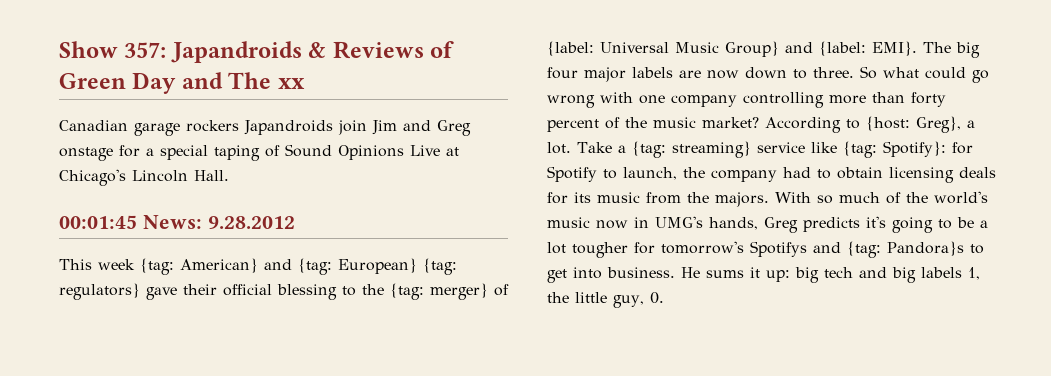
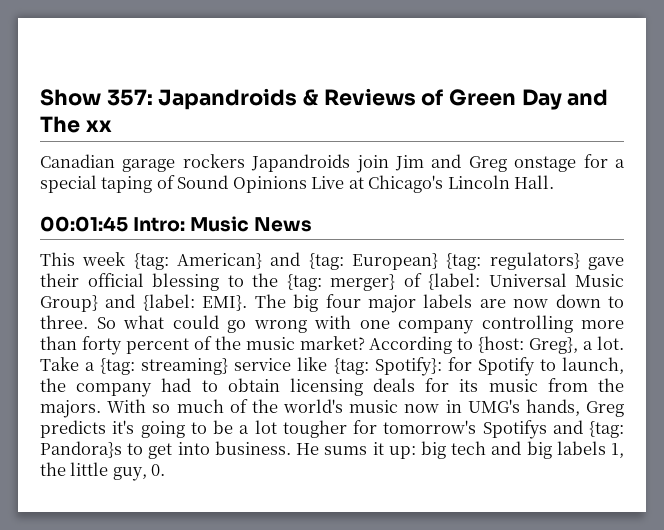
- 00:01:45 News: 9.28.2012
+ 00:01:45 Intro: Music News

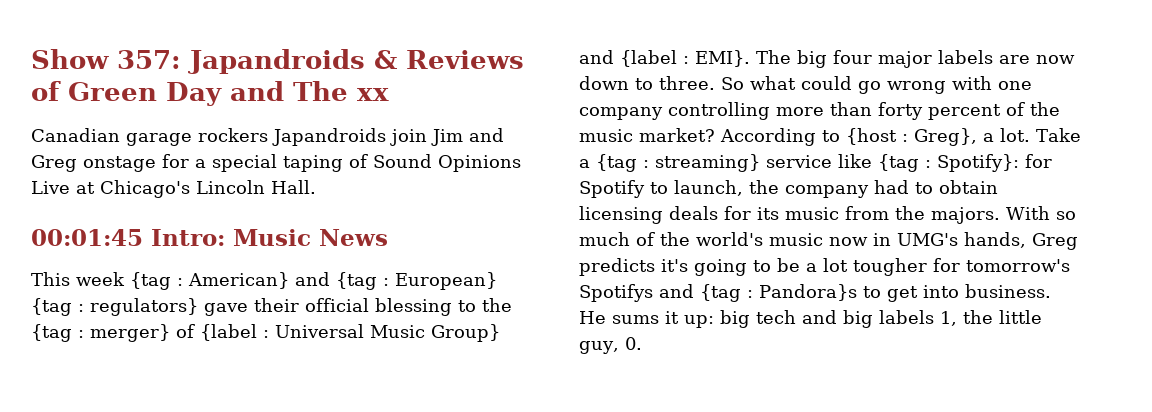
- This week {tag: American} and {tag: European} {tag: regulators} gave their official blessing to the {tag: merger} of {label: Universal Music Group} and {label: EMI}.
+ This week {tag : American} and {tag : European} {tag : regulators} gave their official blessing to the {tag : merger} of {label : Universal Music Group} and {label : EMI}.
- According to {host: Greg}, a lot.
+ According to {host : Greg}, a lot.
- Take a {tag: streaming} service like {tag: Spotify}: for Spotify to launch, the company had to obtain licensing deals for its music from the majors.
+ Take a {tag : streaming} service like {tag : Spotify}: for Spotify to launch, the company had to obtain licensing deals for its music from the majors.
- With so much of the world's music now in UMG's hands, Greg predicts it's going to be a lot tougher for tomorrow's Spotifys and {tag: Pandora}s to get into business.
+ With so much of the world's music now in UMG's hands, Greg predicts it's going to be a lot tougher for tomorrow's Spotifys and {tag : Pandora}s to get into business.

